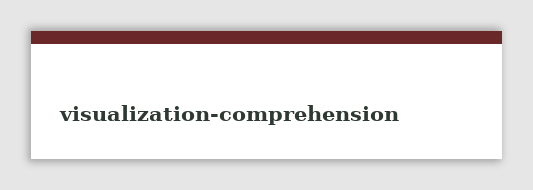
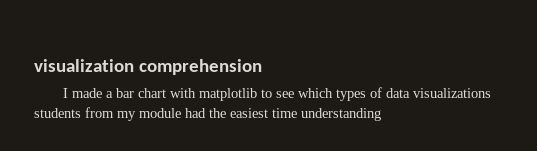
- visualization-comprehension
+ visualization comprehension
+ I made a bar chart with matplotlib to see which types of data visualizations students from my module had the easiest time understanding

